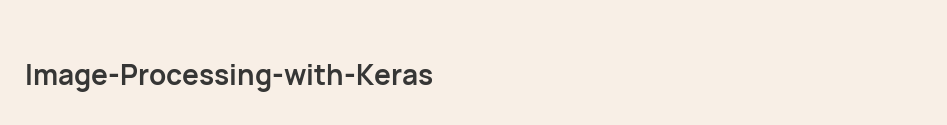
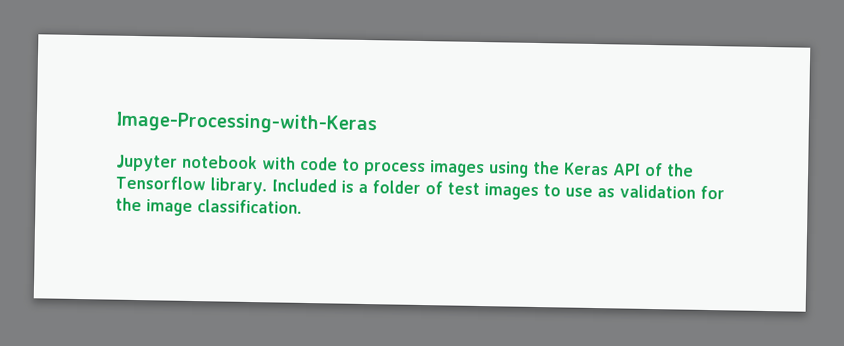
+ Jupyter notebook with code to process images using the Keras API of the Tensorflow library. Included is a folder of test images to use as validation for the image classification.

